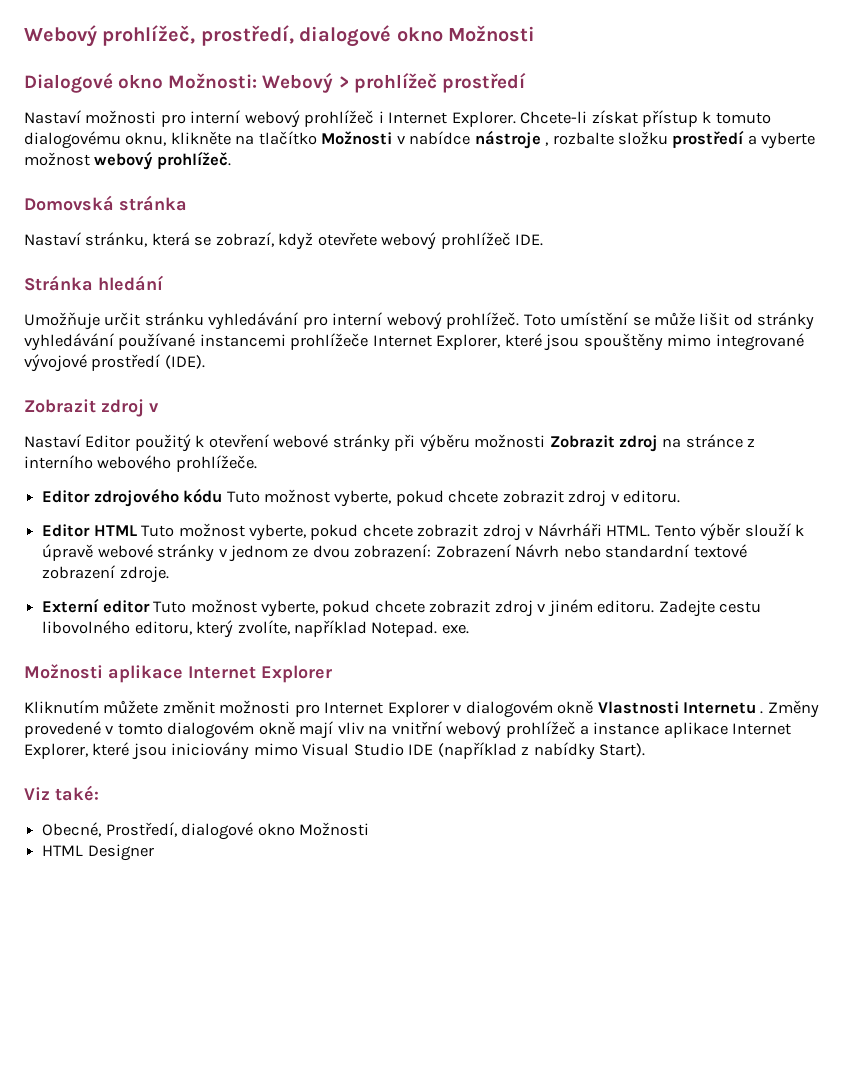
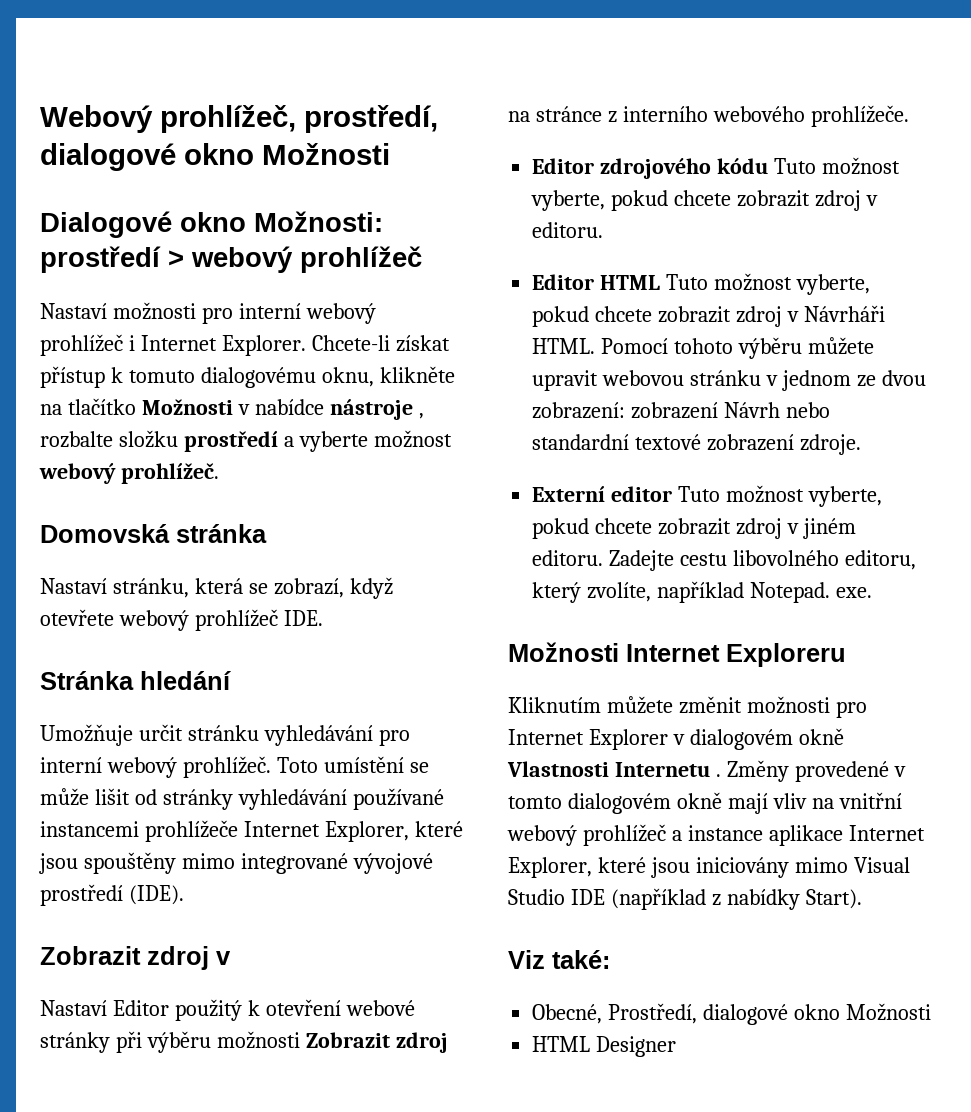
- Dialogové okno Možnosti: Webový > prohlížeč prostředí
+ Dialogové okno Možnosti: prostředí > webový prohlížeč
- Tento výběr slouží k úpravě webové stránky v jednom ze dvou zobrazení: Zobrazení Návrh nebo standardní textové zobrazení zdroje.
+ Pomocí tohoto výběru můžete upravit webovou stránku v jednom ze dvou zobrazení: zobrazení Návrh nebo standardní textové zobrazení zdroje.
- Možnosti aplikace Internet Explorer
+ Možnosti Internet Exploreru

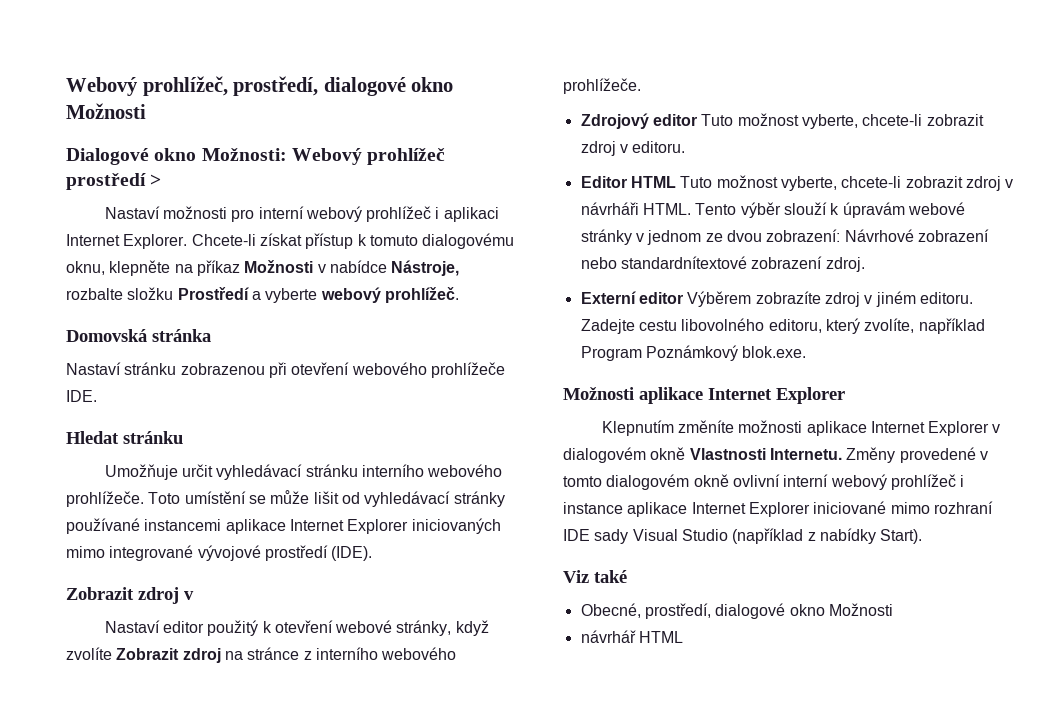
- Dialogové okno Možnosti: prostředí > webový prohlížeč
+ Dialogové okno Možnosti: Webový prohlížeč prostředí >
- Nastaví možnosti pro interní webový prohlížeč i Internet Explorer.
+ Nastaví možnosti pro interní webový prohlížeč i aplikaci Internet Explorer.
- Chcete-li získat přístup k tomuto dialogovému oknu, klikněte na tlačítko Možnosti v nabídce nástroje , rozbalte složku prostředí a vyberte možnost webový prohlížeč.
+ Chcete-li získat přístup k tomuto dialogovému oknu, klepněte na příkaz Možnosti v nabídce Nástroje, rozbalte složku Prostředí a vyberte webový prohlížeč.
- Nastaví stránku, která se zobrazí, když otevřete webový prohlížeč IDE.
+ Nastaví stránku zobrazenou při otevření webového prohlížeče IDE.
- Stránka hledání
+ Hledat stránku
- Umožňuje určit stránku vyhledávání pro interní webový prohlížeč.
+ Umožňuje určit vyhledávací stránku interního webového prohlížeče.
- Toto umístění se může lišit od stránky vyhledávání používané instancemi prohlížeče Internet Explorer, které jsou spouštěny mimo integrované vývojové prostředí (IDE).
+ Toto umístění se může lišit od vyhledávací stránky používané instancemi aplikace Internet Explorer iniciovaných mimo integrované vývojové prostředí (IDE).
- Nastaví Editor použitý k otevření webové stránky při výběru možnosti Zobrazit zdroj na stránce z interního webového prohlížeče.
+ Nastaví editor použitý k otevření webové stránky, když zvolíte Zobrazit zdroj na stránce z interního webového prohlížeče.
- Editor zdrojového kódu Tuto možnost vyberte, pokud chcete zobrazit zdroj v editoru.
+ Zdrojový editor Tuto možnost vyberte, chcete-li zobrazit zdroj v editoru.
- Editor HTML Tuto možnost vyberte, pokud chcete zobrazit zdroj v Návrháři HTML. Pomocí tohoto výběru můžete upravit webovou stránku v jednom ze dvou zobrazení: zobrazení Návrh nebo standardní textové zobrazení zdroje.
- Externí editor Tuto možnost vyberte, pokud chcete zobrazit zdroj v jiném editoru.
+ Editor HTML Tuto možnost vyberte, chcete-li zobrazit zdroj v návrháři HTML. Tento výběr slouží k úpravám webové stránky v jednom ze dvou zobrazení: Návrhové zobrazení nebo standardnítextové zobrazení zdroj.
+ Externí editor Výběrem zobrazíte zdroj v jiném editoru.
- Zadejte cestu libovolného editoru, který zvolíte, například Notepad. exe.
- Možnosti Internet Exploreru
- Kliknutím můžete změnit možnosti pro Internet Explorer v dialogovém okně Vlastnosti Internetu .
+ Zadejte cestu libovolného editoru, který zvolíte, například Program Poznámkový blok.exe.
+ Možnosti aplikace Internet Explorer
+ Klepnutím změníte možnosti aplikace Internet Explorer v dialogovém okně Vlastnosti Internetu.
- Změny provedené v tomto dialogovém okně mají vliv na vnitřní webový prohlížeč a instance aplikace Internet Explorer, které jsou iniciovány mimo Visual Studio IDE (například z nabídky Start).
+ Změny provedené v tomto dialogovém okně ovlivní interní webový prohlížeč i instance aplikace Internet Explorer iniciované mimo rozhraní IDE sady Visual Studio (například z nabídky Start).
- Viz také:
+ Viz také
- Obecné, Prostředí, dialogové okno Možnosti
- HTML Designer
+ Obecné, prostředí, dialogové okno Možnosti
+ návrhář HTML

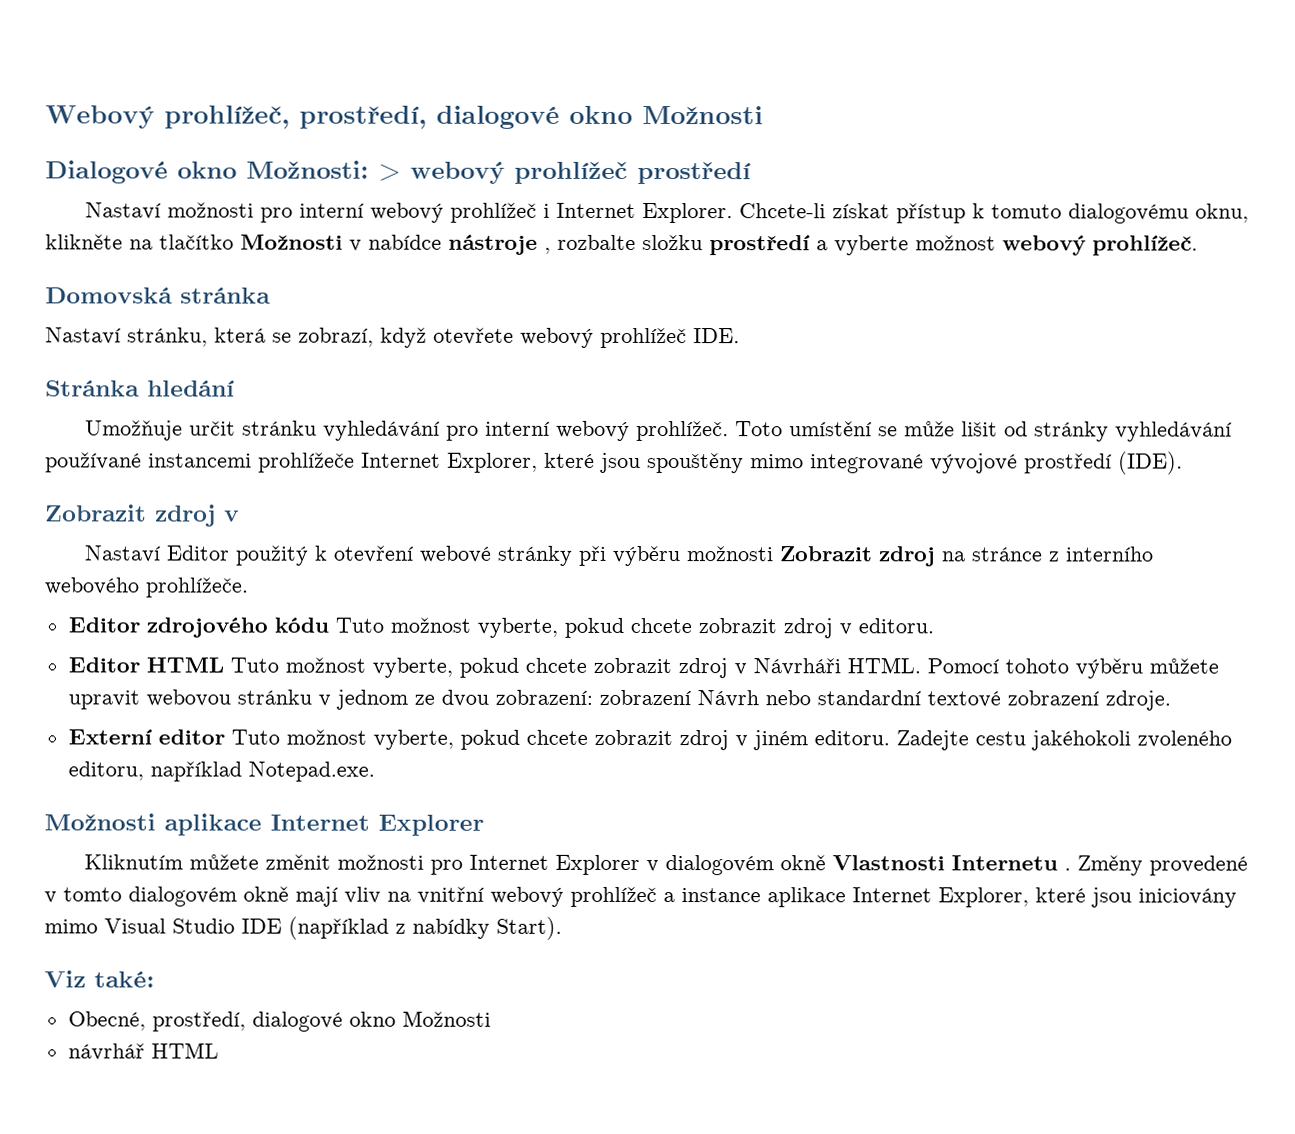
- Dialogové okno Možnosti: Webový prohlížeč prostředí >
+ Dialogové okno Možnosti: > webový prohlížeč prostředí
- Nastaví možnosti pro interní webový prohlížeč i aplikaci Internet Explorer.
+ Nastaví možnosti pro interní webový prohlížeč i Internet Explorer.
- Chcete-li získat přístup k tomuto dialogovému oknu, klepněte na příkaz Možnosti v nabídce Nástroje, rozbalte složku Prostředí a vyberte webový prohlížeč.
+ Chcete-li získat přístup k tomuto dialogovému oknu, klikněte na tlačítko Možnosti v nabídce nástroje , rozbalte složku prostředí a vyberte možnost webový prohlížeč.
- Nastaví stránku zobrazenou při otevření webového prohlížeče IDE.
+ Nastaví stránku, která se zobrazí, když otevřete webový prohlížeč IDE.
- Hledat stránku
+ Stránka hledání
- Umožňuje určit vyhledávací stránku interního webového prohlížeče.
+ Umožňuje určit stránku vyhledávání pro interní webový prohlížeč.
- Toto umístění se může lišit od vyhledávací stránky používané instancemi aplikace Internet Explorer iniciovaných mimo integrované vývojové prostředí (IDE).
+ Toto umístění se může lišit od stránky vyhledávání používané instancemi prohlížeče Internet Explorer, které jsou spouštěny mimo integrované vývojové prostředí (IDE).
- Nastaví editor použitý k otevření webové stránky, když zvolíte Zobrazit zdroj na stránce z interního webového prohlížeče.
+ Nastaví Editor použitý k otevření webové stránky při výběru možnosti Zobrazit zdroj na stránce z interního webového prohlížeče.
- Zdrojový editor Tuto možnost vyberte, chcete-li zobrazit zdroj v editoru.
+ Editor zdrojového kódu Tuto možnost vyberte, pokud chcete zobrazit zdroj v editoru.
- Editor HTML Tuto možnost vyberte, chcete-li zobrazit zdroj v návrháři HTML. Tento výběr slouží k úpravám webové stránky v jednom ze dvou zobrazení: Návrhové zobrazení nebo standardnítextové zobrazení zdroj.
- Externí editor Výběrem zobrazíte zdroj v jiném editoru.
+ Editor HTML Tuto možnost vyberte, pokud chcete zobrazit zdroj v Návrháři HTML. Pomocí tohoto výběru můžete upravit webovou stránku v jednom ze dvou zobrazení: zobrazení Návrh nebo standardní textové zobrazení zdroje.
+ Externí editor Tuto možnost vyberte, pokud chcete zobrazit zdroj v jiném editoru.
- Zadejte cestu libovolného editoru, který zvolíte, například Program Poznámkový blok.exe.
+ Zadejte cestu jakéhokoli zvoleného editoru, například Notepad.exe.
- Klepnutím změníte možnosti aplikace Internet Explorer v dialogovém okně Vlastnosti Internetu.
+ Kliknutím můžete změnit možnosti pro Internet Explorer v dialogovém okně Vlastnosti Internetu .
- Změny provedené v tomto dialogovém okně ovlivní interní webový prohlížeč i instance aplikace Internet Explorer iniciované mimo rozhraní IDE sady Visual Studio (například z nabídky Start).
+ Změny provedené v tomto dialogovém okně mají vliv na vnitřní webový prohlížeč a instance aplikace Internet Explorer, které jsou iniciovány mimo Visual Studio IDE (například z nabídky Start).
- Viz také
+ Viz také:

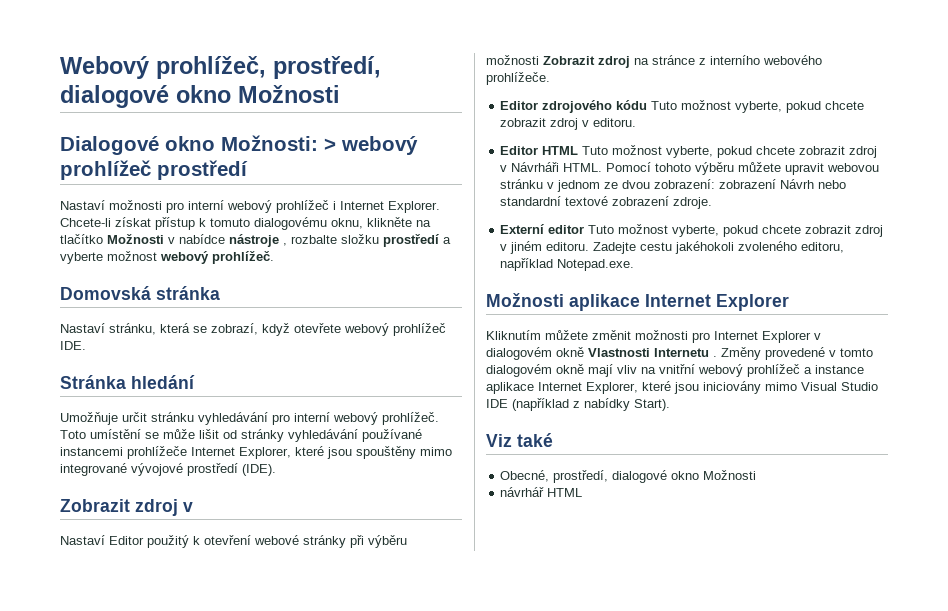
- Viz také:
+ Viz také

